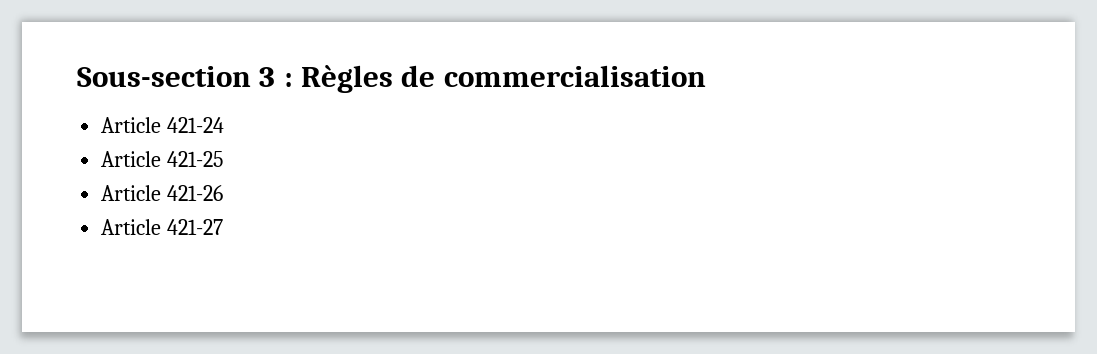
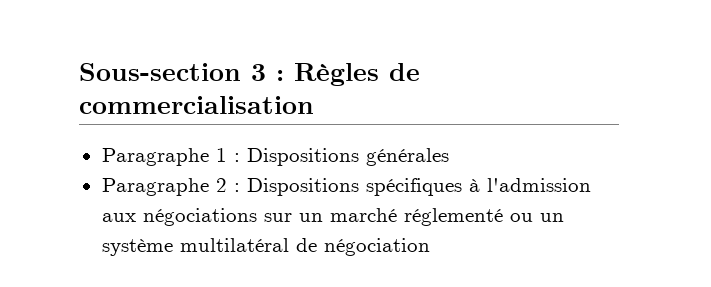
- Article 421-24
- Article 421-25
- Article 421-26
- Article 421-27
+ Paragraphe 1 : Dispositions générales
+ Paragraphe 2 : Dispositions spécifiques à l'admission aux négociations sur un marché réglementé ou un système multilatéral de négociation

